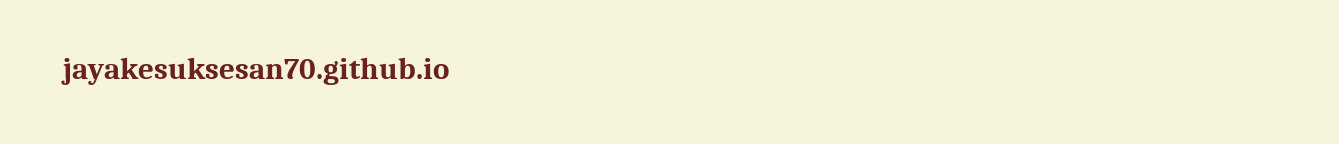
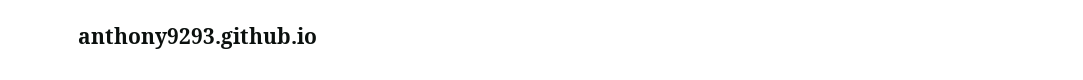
- jayakesuksesan70.github.io
+ anthony9293.github.io

